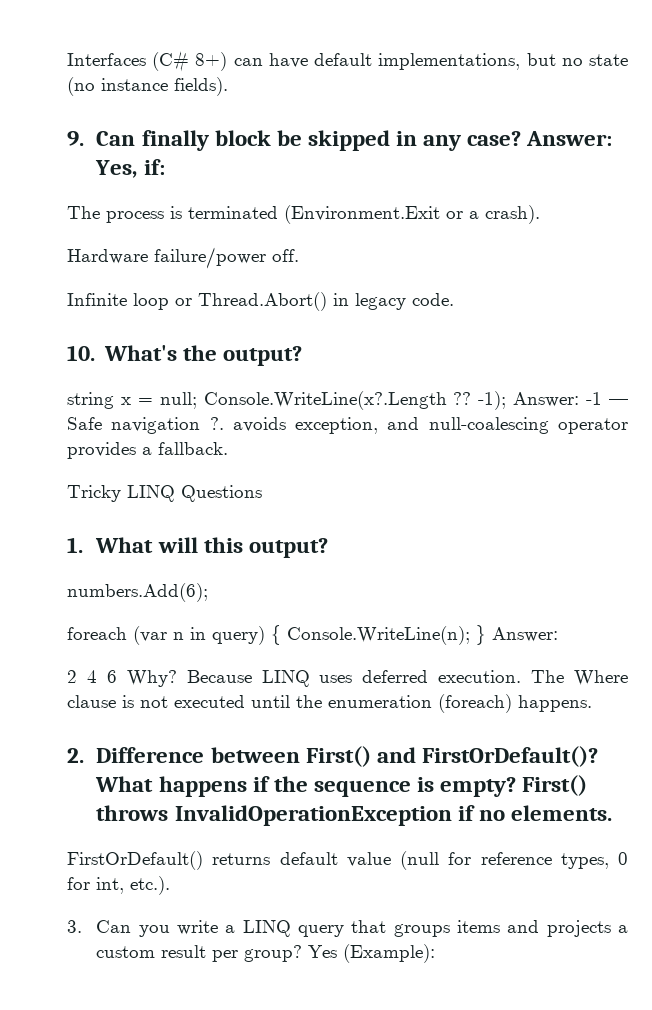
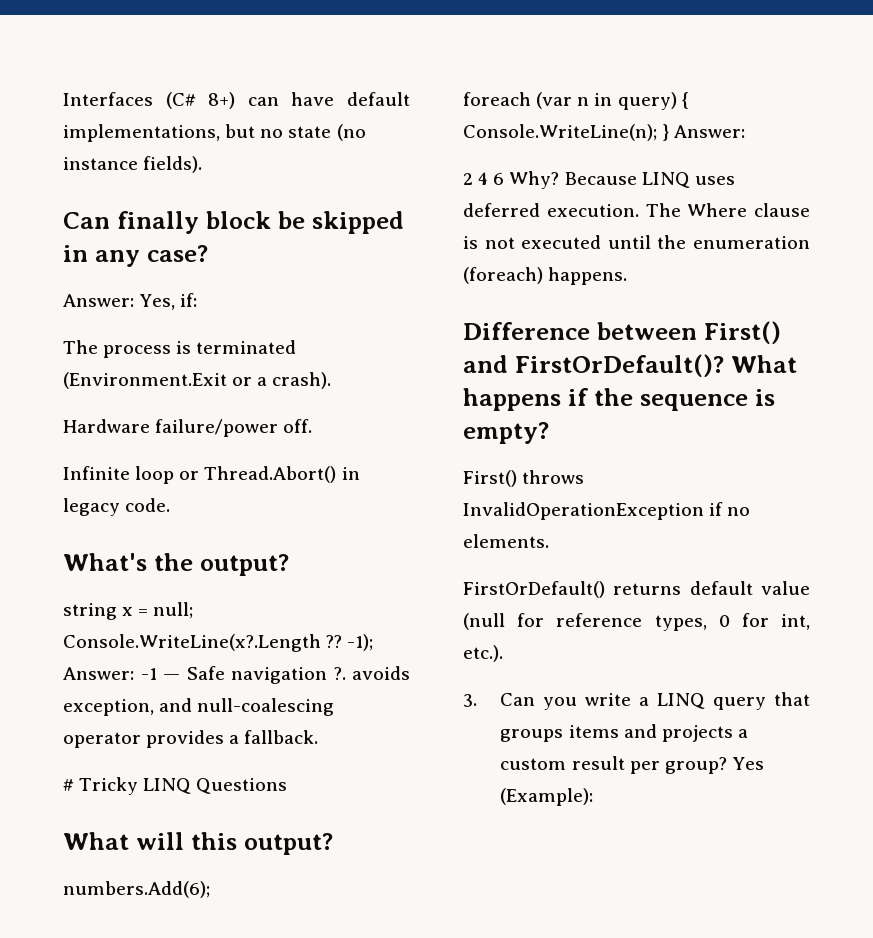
- 9. Can finally block be skipped in any case? Answer: Yes, if:
+ Can finally block be skipped in any case?
+ Answer: Yes, if:
- 10. What's the output?
+ What's the output?
- Tricky LINQ Questions
+ # Tricky LINQ Questions
- 1. What will this output?
+ What will this output?
- 2. Difference between First() and FirstOrDefault()?
+ Difference between First() and FirstOrDefault()?
- What happens if the sequence is empty? First() throws InvalidOperationException if no elements.
+ What happens if the sequence is empty?
+ First() throws InvalidOperationException if no elements.

